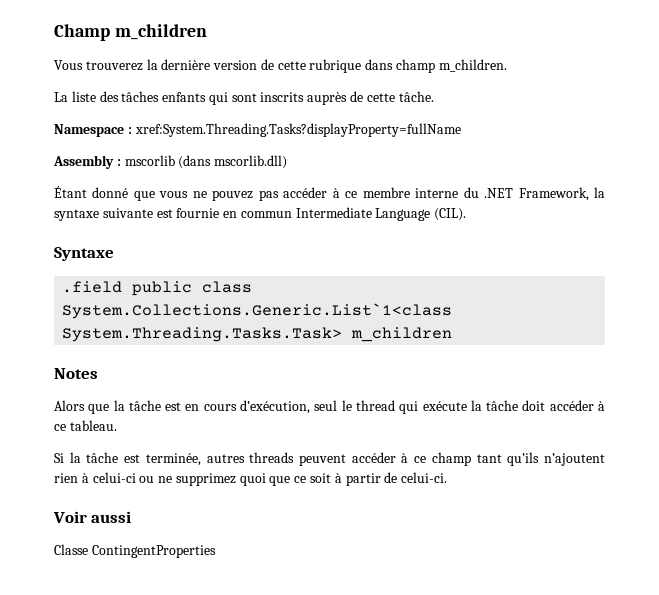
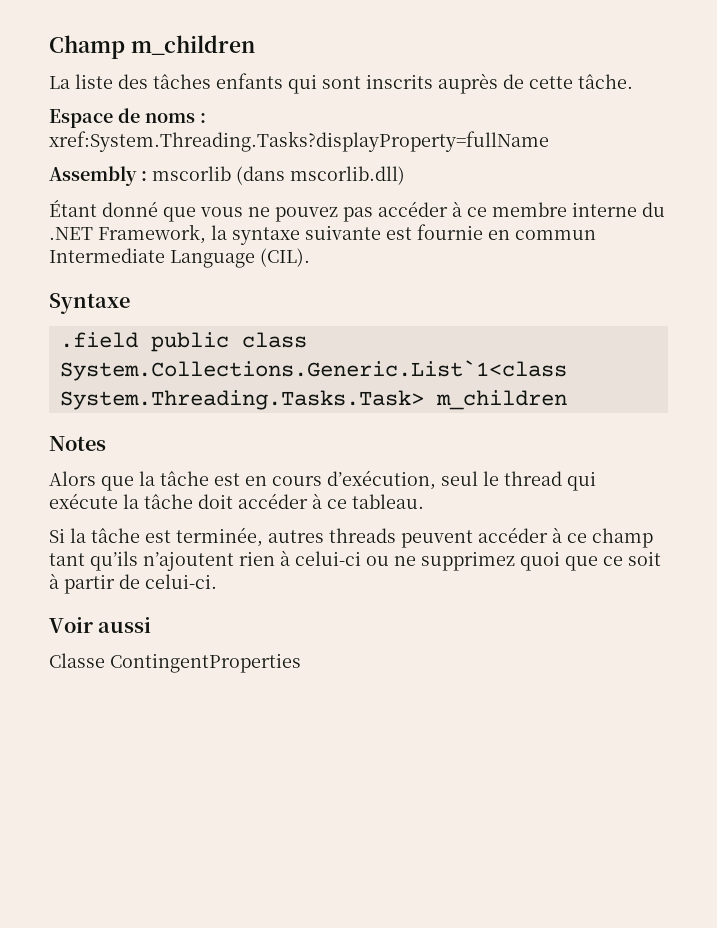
- Vous trouverez la dernière version de cette rubrique dans champ m_children.
- Namespace : xref:System.Threading.Tasks?displayProperty=fullName
+ Espace de noms : xref:System.Threading.Tasks?displayProperty=fullName

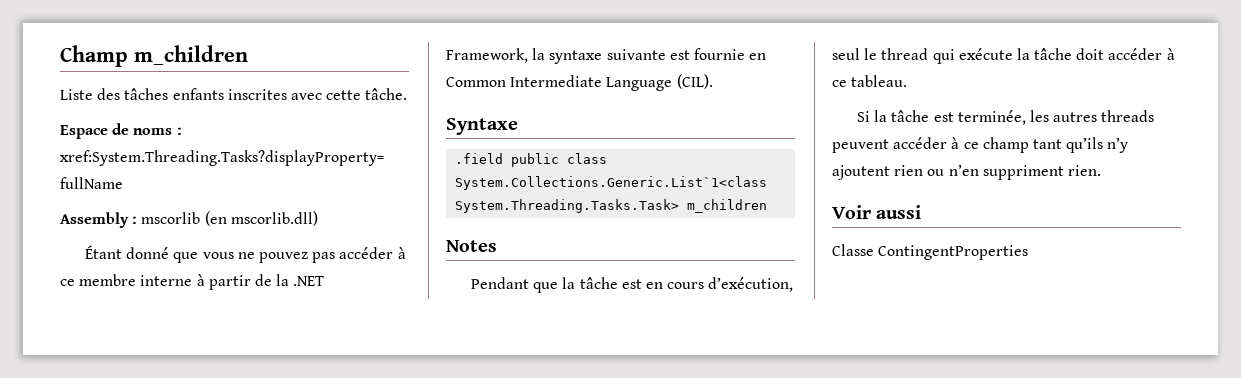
- La liste des tâches enfants qui sont inscrits auprès de cette tâche.
+ Liste des tâches enfants inscrites avec cette tâche.
- Assembly : mscorlib (dans mscorlib.dll)
+ Assembly : mscorlib (en mscorlib.dll)
- Étant donné que vous ne pouvez pas accéder à ce membre interne du .NET Framework, la syntaxe suivante est fournie en commun Intermediate Language (CIL).
+ Étant donné que vous ne pouvez pas accéder à ce membre interne à partir de la .NET Framework, la syntaxe suivante est fournie en Common Intermediate Language (CIL).
- Alors que la tâche est en cours d’exécution, seul le thread qui exécute la tâche doit accéder à ce tableau.
+ Pendant que la tâche est en cours d’exécution, seul le thread qui exécute la tâche doit accéder à ce tableau.
- Si la tâche est terminée, autres threads peuvent accéder à ce champ tant qu’ils n’ajoutent rien à celui-ci ou ne supprimez quoi que ce soit à partir de celui-ci.
+ Si la tâche est terminée, les autres threads peuvent accéder à ce champ tant qu’ils n’y ajoutent rien ou n’en suppriment rien.

